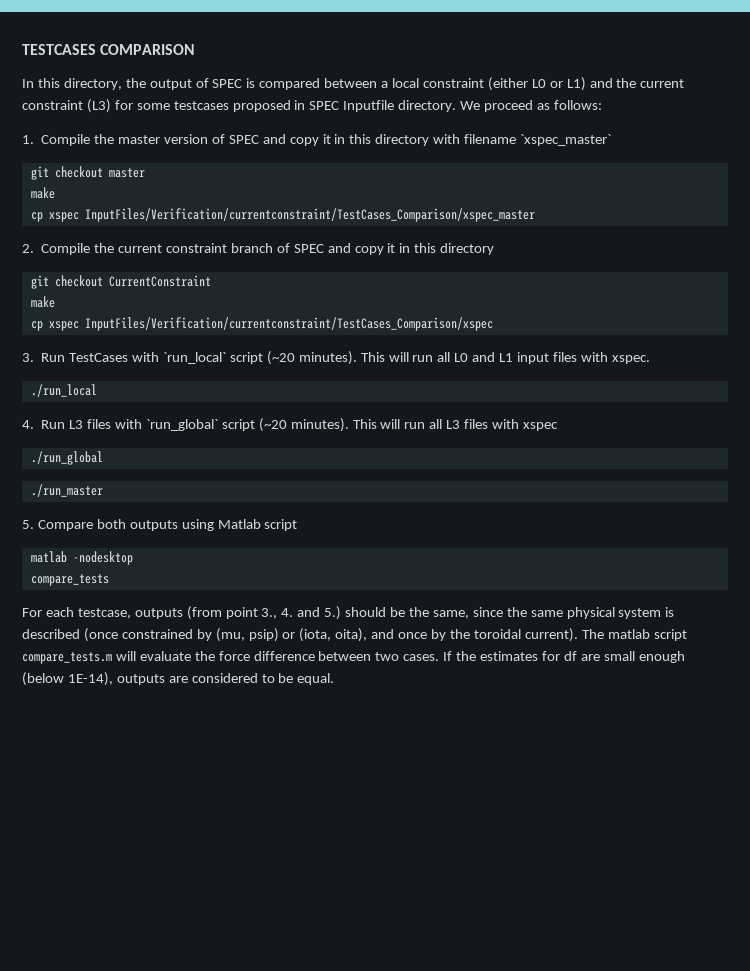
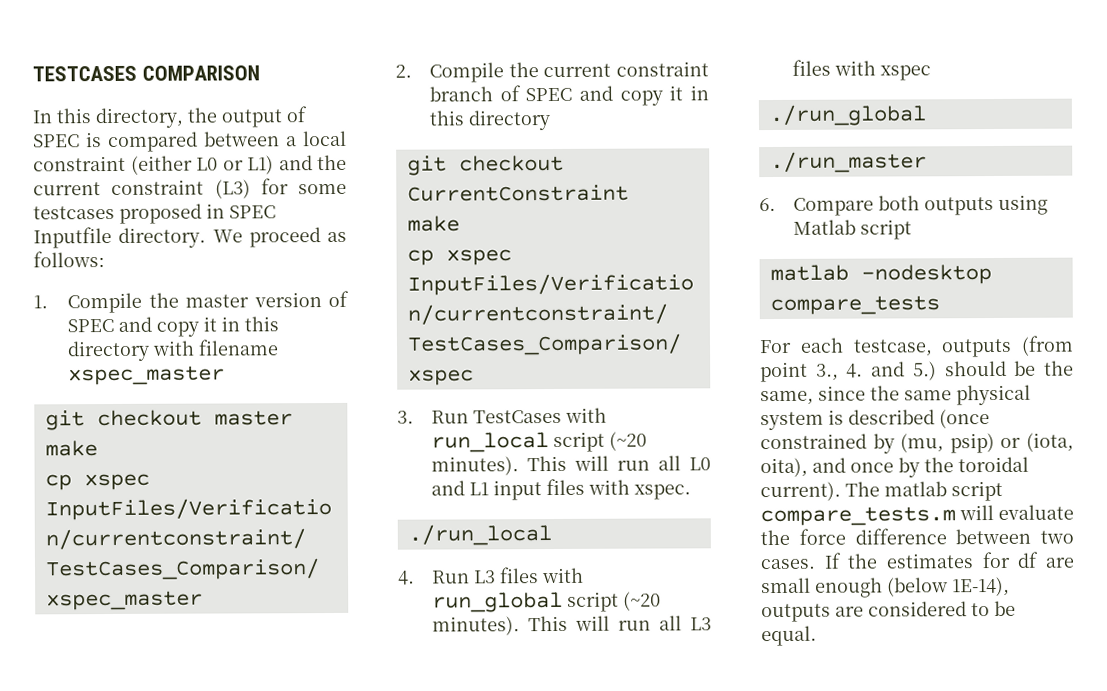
- 1. Compile the master version of SPEC and copy it in this directory with filename `xspec_master`
+ 1. Compile the master version of SPEC and copy it in this directory with filename xspec_master
- 3. Run TestCases with `run_local` script (~20 minutes).
+ 3. Run TestCases with run_local script (~20 minutes).
- 4. Run L3 files with `run_global` script (~20 minutes).
+ 4. Run L3 files with run_global script (~20 minutes).
- 5. Compare both outputs using Matlab script
+ 6. Compare both outputs using Matlab script

